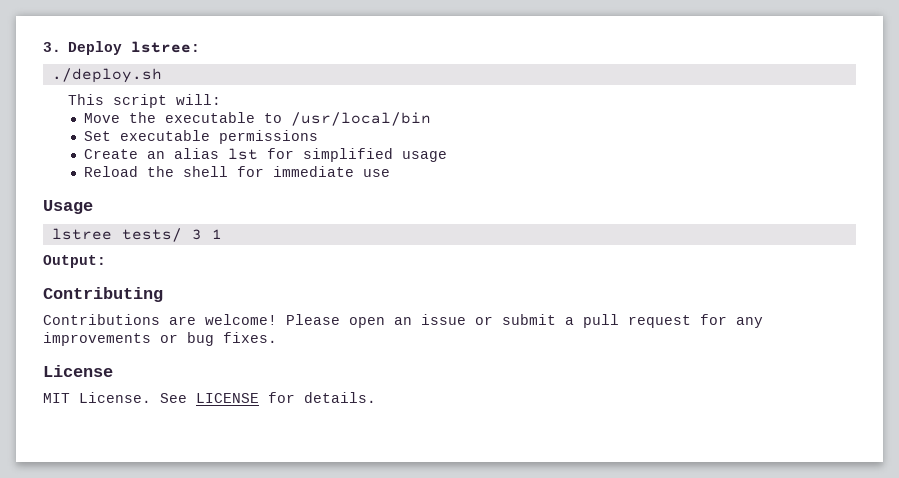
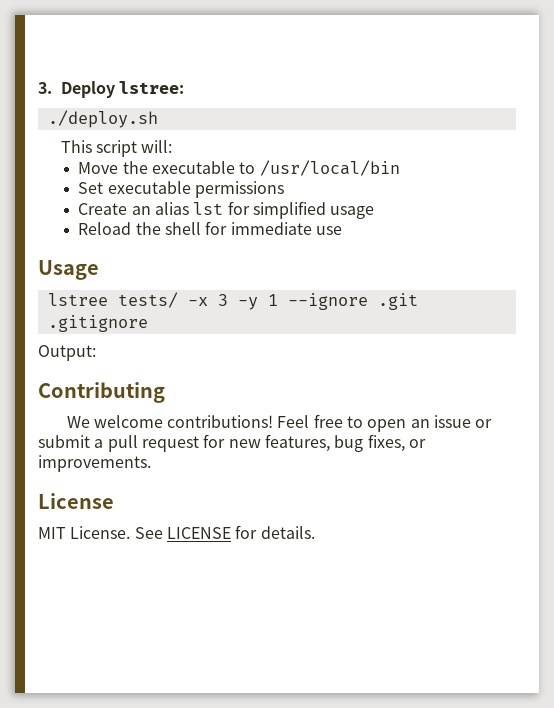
- lstree tests/ 3 1
+ lstree tests/ -x 3 -y 1 --ignore .git .gitignore
  Output:
  Contributing
- Contributions are welcome! Please open an issue or submit a pull request for any improvements or bug fixes.
+ We welcome contributions! Feel free to open an issue or submit a pull request for new features, bug fixes, or improvements.

